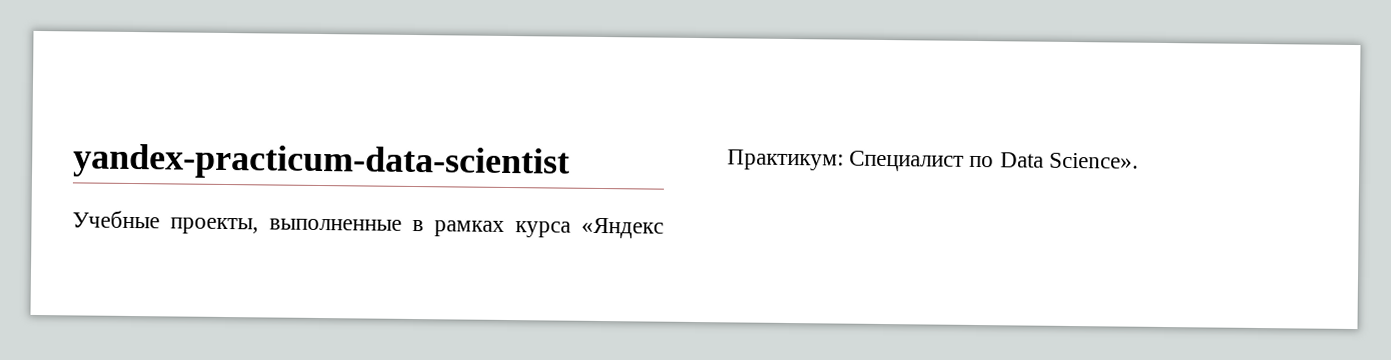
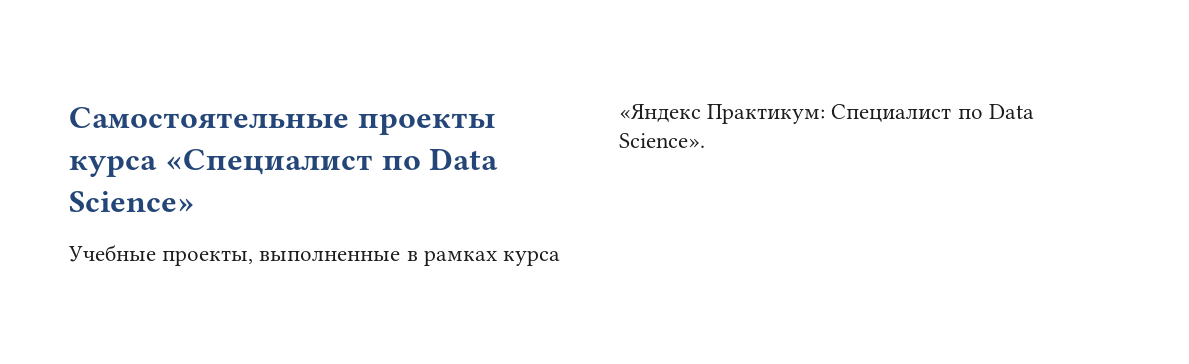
- yandex-practicum-data-scientist
+ Самостоятельные проекты курса «Специалист по Data Science»

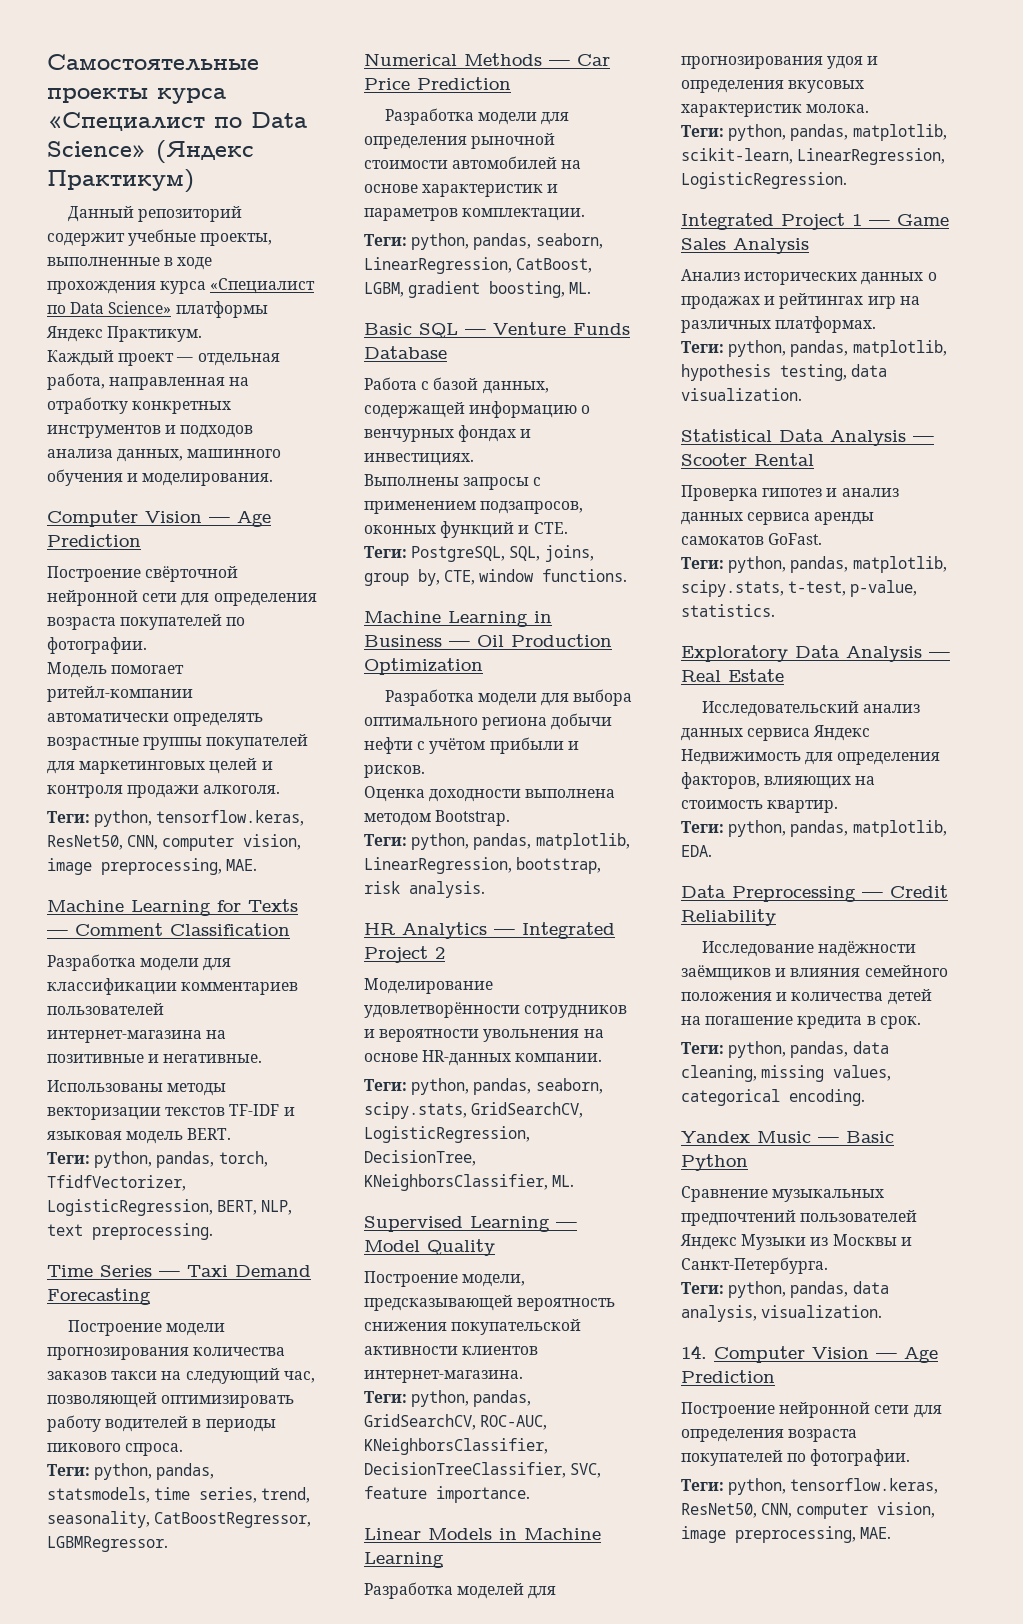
- Самостоятельные проекты курса «Специалист по Data Science»
- Учебные проекты, выполненные в рамках курса «Яндекс Практикум: Специалист по Data Science».
+ Самостоятельные проекты курса «Специалист по Data Science» (Яндекс Практикум)
+ Данный репозиторий содержит учебные проекты, выполненные в ходе прохождения курса «Специалист по Data Science» платформы Яндекс Практикум.
+ Каждый проект — отдельная работа, направленная на отработку конкретных инструментов и подходов анализа данных, машинного обучения и моделирования.
+ Computer Vision — Age Prediction
+ Построение свёрточной нейронной сети для определения возраста покупателей по фотографии.
+ Модель помогает ритейл-компании автоматически определять возрастные группы покупателей для маркетинговых целей и контроля продажи алкоголя.
+ Теги: python, tensorflow.keras, ResNet50, CNN, computer vision, image preprocessing, MAE.
+ Machine Learning for Texts — Comment Classification
+ Разработка модели для классификации комментариев пользователей интернет-магазина на позитивные и негативные.
+ Использованы методы векторизации текстов TF-IDF и языковая модель BERT.
+ Теги: python, pandas, torch, TfidfVectorizer, LogisticRegression, BERT, NLP, text preprocessing.
+ Time Series — Taxi Demand Forecasting
+ Построение модели прогнозирования количества заказов такси на следующий час, позволяющей оптимизировать работу водителей в периоды пикового спроса.
+ Теги: python, pandas, statsmodels, time series, trend, seasonality, CatBoostRegressor, LGBMRegressor.
+ Numerical Methods — Car Price Prediction
+ Разработка модели для определения рыночной стоимости автомобилей на основе характеристик и параметров комплектации.
+ Теги: python, pandas, seaborn, LinearRegression, CatBoost, LGBM, gradient boosting, ML.
+ Basic SQL — Venture Funds Database
+ Работа с базой данных, содержащей информацию о венчурных фондах и инвестициях.
+ Выполнены запросы с применением подзапросов, оконных функций и CTE.
+ Теги: PostgreSQL, SQL, joins, group by, CTE, window functions.
+ Machine Learning in Business — Oil Production Optimization
+ Разработка модели для выбора оптимального региона добычи нефти с учётом прибыли и рисков.
+ Оценка доходности выполнена методом Bootstrap.
+ Теги: python, pandas, matplotlib, LinearRegression, bootstrap, risk analysis.
+ HR Analytics — Integrated Project 2
+ Моделирование удовлетворённости сотрудников и вероятности увольнения на основе HR-данных компании.
+ Теги: python, pandas, seaborn, scipy.stats, GridSearchCV, LogisticRegression, DecisionTree, KNeighborsClassifier, ML.
+ Supervised Learning — Model Quality
+ Построение модели, предсказывающей вероятность снижения покупательской активности клиентов интернет-магазина.
+ Теги: python, pandas, GridSearchCV, ROC-AUC, KNeighborsClassifier, DecisionTreeClassifier, SVC, feature importance.
+ Linear Models in Machine Learning
+ Разработка моделей для прогнозирования удоя и определения вкусовых характеристик молока.
+ Теги: python, pandas, matplotlib, scikit-learn, LinearRegression, LogisticRegression.
+ Integrated Project 1 — Game Sales Analysis
+ Анализ исторических данных о продажах и рейтингах игр на различных платформах.
+ Теги: python, pandas, matplotlib, hypothesis testing, data visualization.
+ Statistical Data Analysis — Scooter Rental
+ Проверка гипотез и анализ данных сервиса аренды самокатов GoFast.
+ Теги: python, pandas, matplotlib, scipy.stats, t-test, p-value, statistics.
+ Exploratory Data Analysis — Real Estate
+ Исследовательский анализ данных сервиса Яндекс Недвижимость для определения факторов, влияющих на стоимость квартир.
+ Теги: python, pandas, matplotlib, EDA.
+ Data Preprocessing — Credit Reliability
+ Исследование надёжности заёмщиков и влияния семейного положения и количества детей на погашение кредита в срок.
+ Теги: python, pandas, data cleaning, missing values, categorical encoding.
+ Yandex Music — Basic Python
+ Сравнение музыкальных предпочтений пользователей Яндекс Музыки из Москвы и Санкт-Петербурга.
+ Теги: python, pandas, data analysis, visualization.
+ 14. Computer Vision — Age Prediction
+ Построение нейронной сети для определения возраста покупателей по фотографии.
+ Теги: python, tensorflow.keras, ResNet50, CNN, computer vision, image preprocessing, MAE.

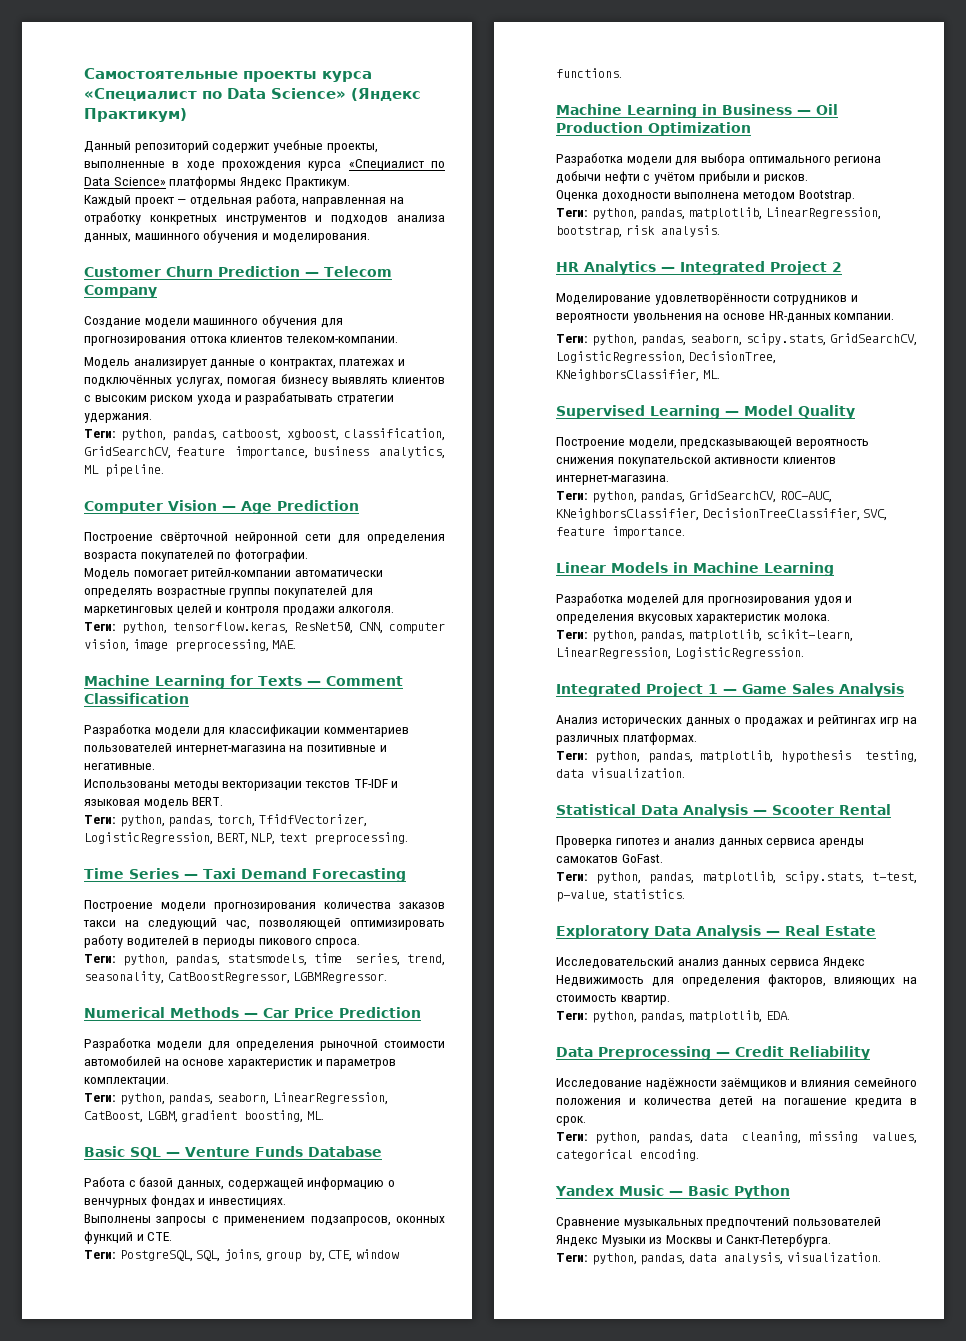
+ Customer Churn Prediction — Telecom Company
+ Создание модели машинного обучения для прогнозирования оттока клиентов телеком-компании.
+ Модель анализирует данные о контрактах, платежах и подключённых услугах, помогая бизнесу выявлять клиентов с высоким риском ухода и разрабатывать стратегии удержания.
+ Теги: python, pandas, catboost, xgboost, classification, GridSearchCV, feature importance, business analytics, ML pipeline.
- 14. Computer Vision — Age Prediction
- Построение нейронной сети для определения возраста покупателей по фотографии.
- Теги: python, tensorflow.keras, ResNet50, CNN, computer vision, image preprocessing, MAE.

